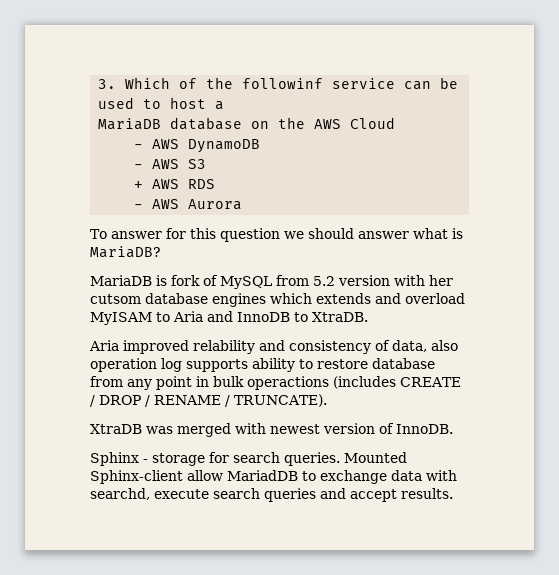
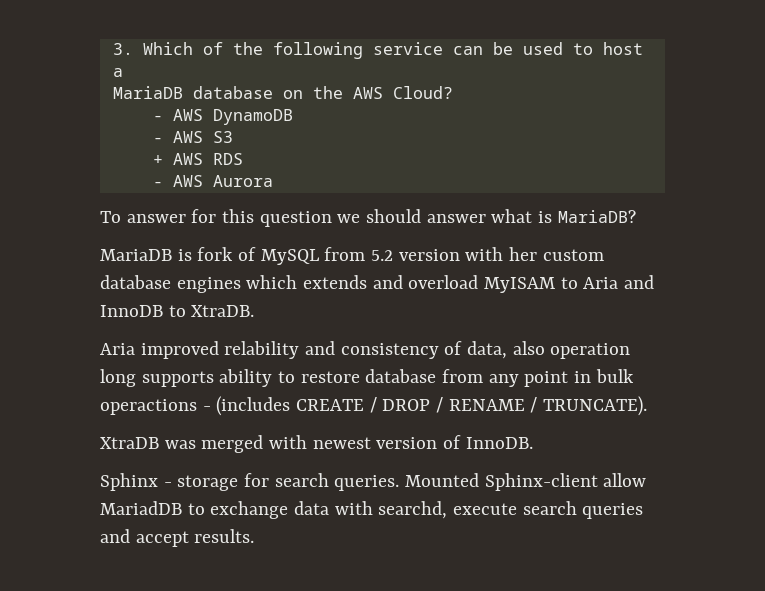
- 3. Which of the followinf service can be used to host a
+ 3. Which of the following service can be used to host a
- MariaDB database on the AWS Cloud
+ MariaDB database on the AWS Cloud?
- MariaDB is fork of MySQL from 5.2 version with her cutsom database engines which extends and overload MyISAM to Aria and InnoDB to XtraDB.
+ MariaDB is fork of MySQL from 5.2 version with her custom database engines which extends and overload MyISAM to Aria and InnoDB to XtraDB.
- Aria improved relability and consistency of data, also operation log supports ability to restore database from any point in bulk operactions (includes CREATE / DROP / RENAME / TRUNCATE).
+ Aria improved relability and consistency of data, also operation long supports ability to restore database from any point in bulk operactions - (includes CREATE / DROP / RENAME / TRUNCATE).

